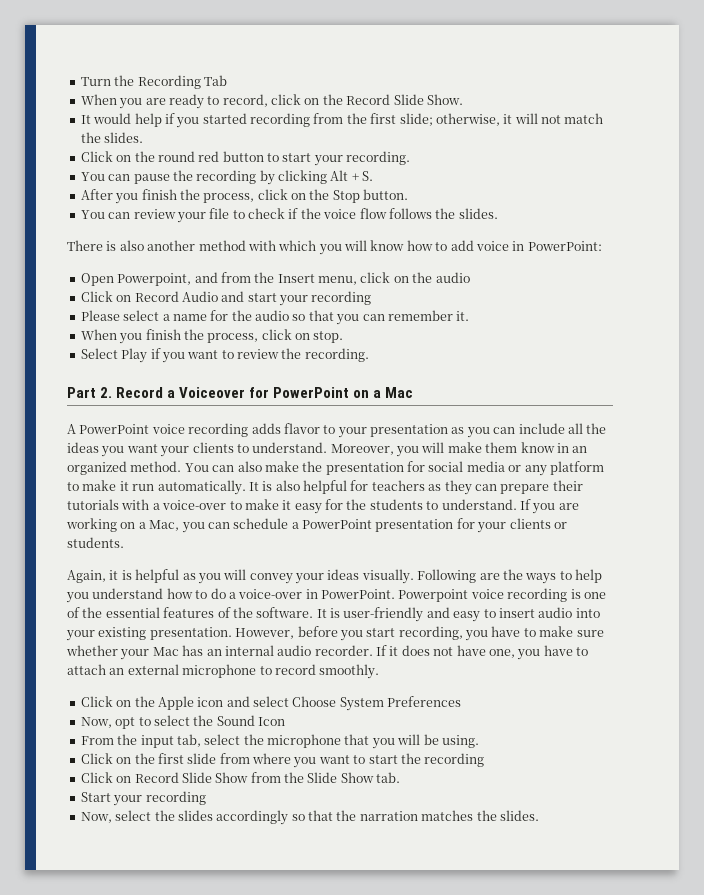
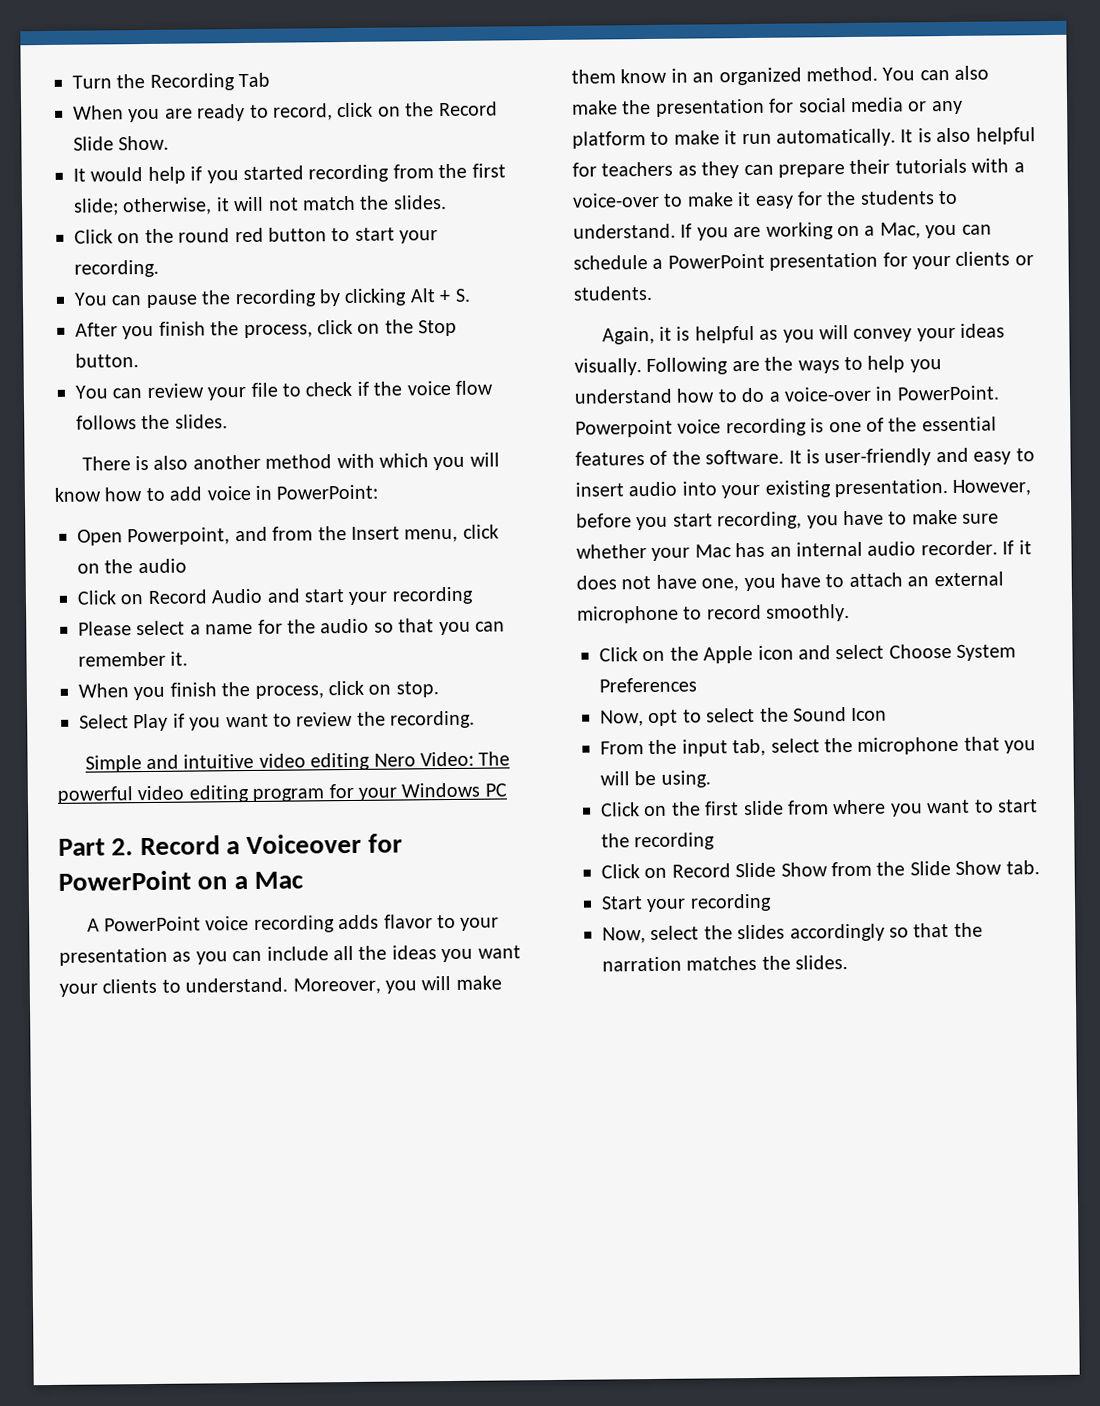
+ Simple and intuitive video editing Nero Video: The powerful video editing program for your Windows PC

